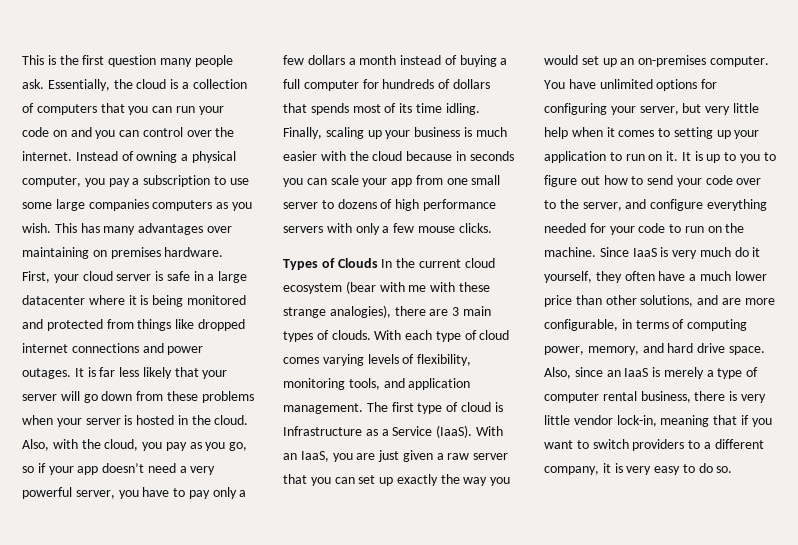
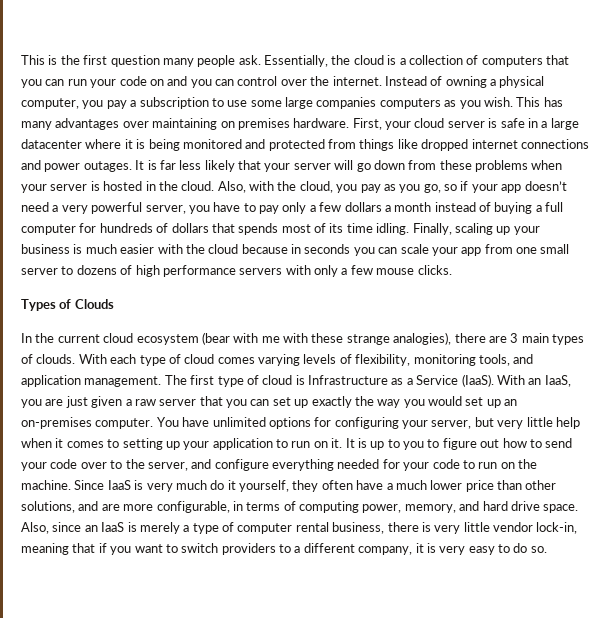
- Types of Clouds In the current cloud ecosystem (bear with me with these strange analogies), there are 3 main types of clouds.
+ Types of Clouds
+ In the current cloud ecosystem (bear with me with these strange analogies), there are 3 main types of clouds.

